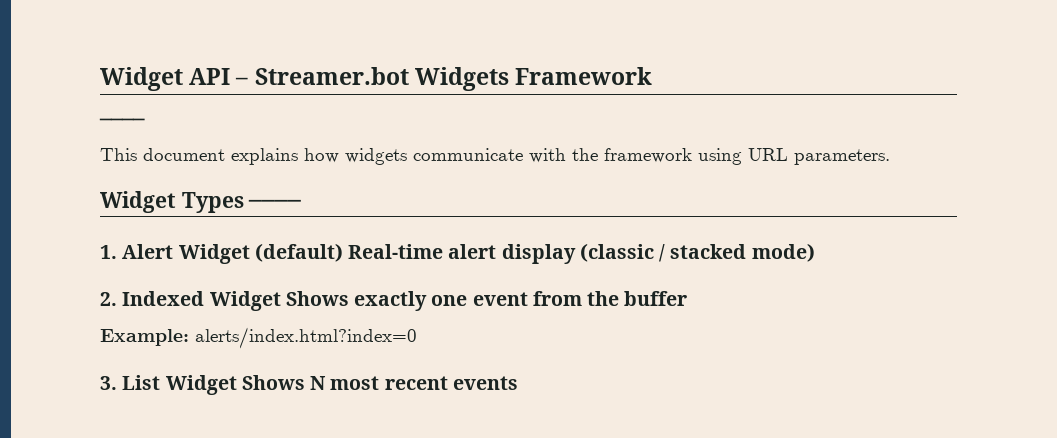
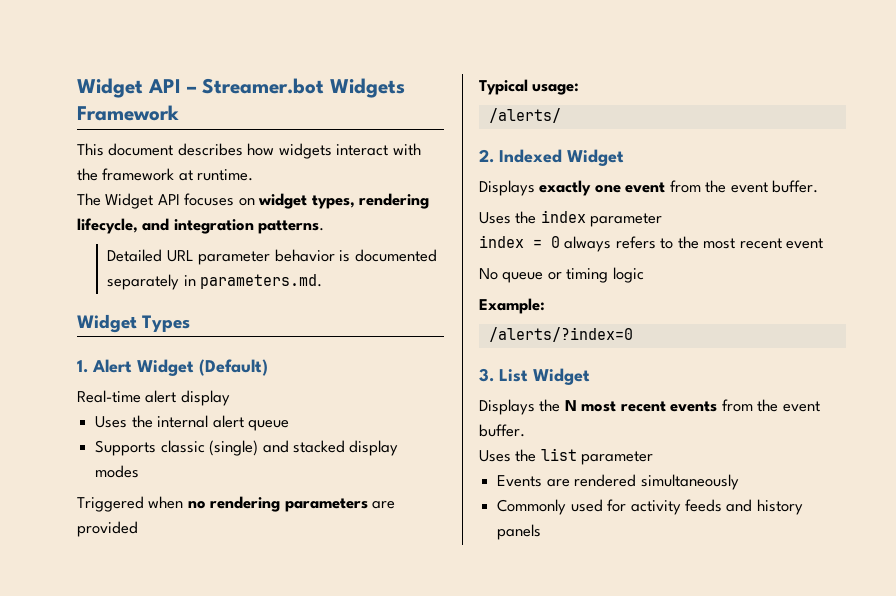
  Widget API – Streamer.bot Widgets Framework
- ────
- This document explains how widgets communicate with the framework using URL parameters.
+ This document describes how widgets interact with the framework at runtime.
+ The Widget API focuses on widget types, rendering lifecycle, and integration patterns.
+ Detailed URL parameter behavior is documented separately in parameters.md.
- Widget Types ────
+ Widget Types
- 1. Alert Widget (default) Real-time alert display (classic / stacked mode)
+ 1. Alert Widget (Default)
+ Real-time alert display
+ Uses the internal alert queue
+ Supports classic (single) and stacked display modes
+ Triggered when no rendering parameters are provided
+ Typical usage:
+ /alerts/
- 2. Indexed Widget Shows exactly one event from the buffer
+ 2. Indexed Widget
+ Displays exactly one event from the event buffer.
+ Uses the index parameter
+ index = 0 always refers to the most recent event
+ No queue or timing logic
- Example: alerts/index.html?index=0
+ Example:
+ /alerts/?index=0
- 3. List Widget Shows N most recent events
+ 3. List Widget
+ Displays the N most recent events from the event buffer.
+ Uses the list parameter
+ Events are rendered simultaneously
+ Commonly used for activity feeds and history panels

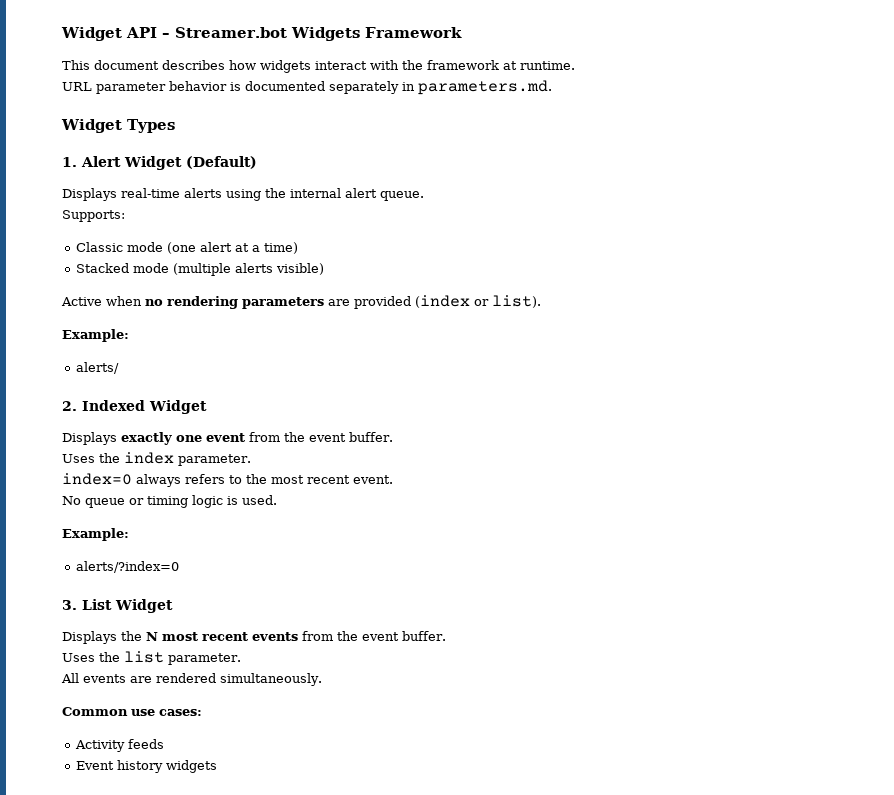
- The Widget API focuses on widget types, rendering lifecycle, and integration patterns.
- Detailed URL parameter behavior is documented separately in parameters.md.
+ URL parameter behavior is documented separately in parameters.md.
- Real-time alert display
- Uses the internal alert queue
- Supports classic (single) and stacked display modes
- Triggered when no rendering parameters are provided
- Typical usage:
- /alerts/
+ Displays real-time alerts using the internal alert queue.
+ Supports:
+ Classic mode (one alert at a time)
+ Stacked mode (multiple alerts visible)
+ Active when no rendering parameters are provided (index or list).
+ Example:
+ alerts/
- Uses the index parameter
- index = 0 always refers to the most recent event
+ Uses the index parameter.
+ index=0 always refers to the most recent event.
- No queue or timing logic
+ No queue or timing logic is used.
  Example:
- /alerts/?index=0
+ alerts/?index=0
- Uses the list parameter
- Events are rendered simultaneously
- Commonly used for activity feeds and history panels
+ Uses the list parameter.
+ All events are rendered simultaneously.
+ Common use cases:
+ Activity feeds
+ Event history widgets

